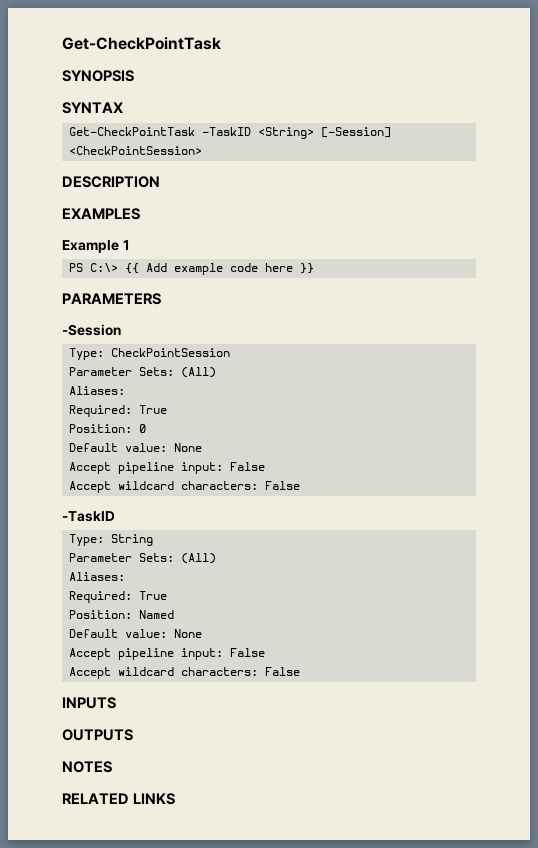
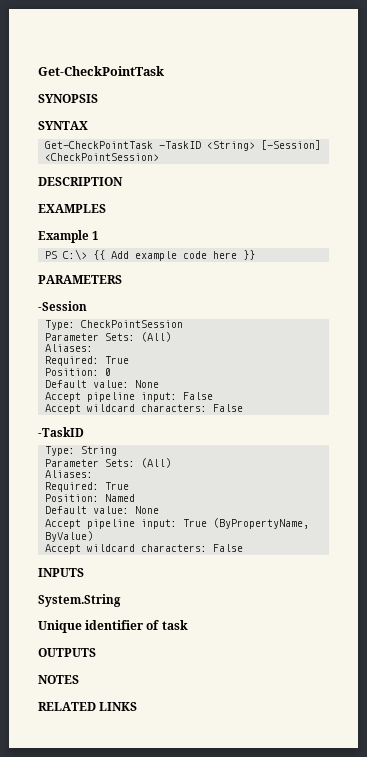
  Position: Named
  Default value: None
- Accept pipeline input: False
+ Accept pipeline input: True (ByPropertyName, ByValue)
+ System.String
+ Unique identifier of task

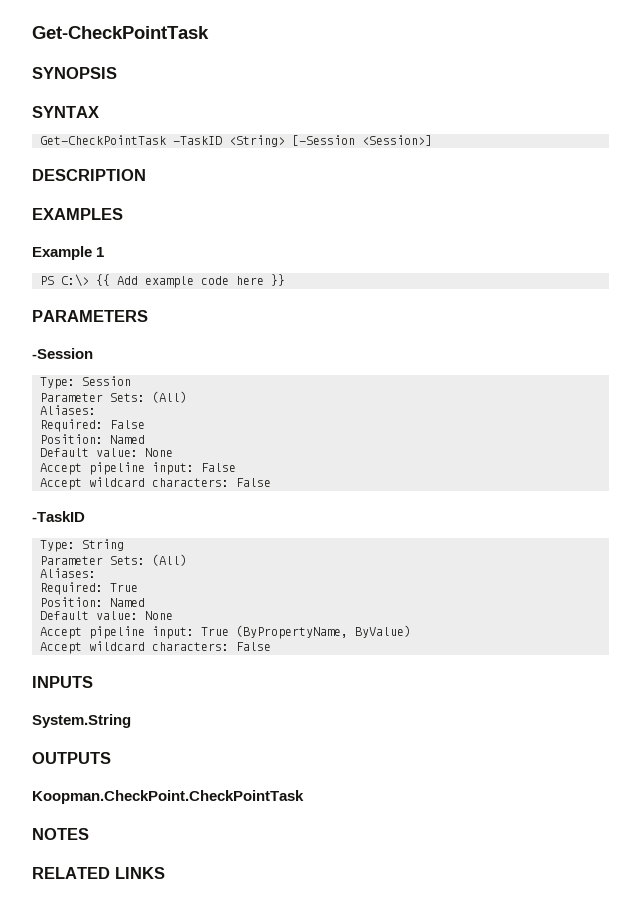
- Get-CheckPointTask -TaskID <String> [-Session] <CheckPointSession>
+ Get-CheckPointTask -TaskID <String> [-Session <Session>]
- Type: CheckPointSession
+ Type: Session
  Parameter Sets: (All)
  Aliases:
- Required: True
- Position: 0
+ Required: False
+ Position: Named
- Unique identifier of task
  OUTPUTS
+ Koopman.CheckPoint.CheckPointTask

